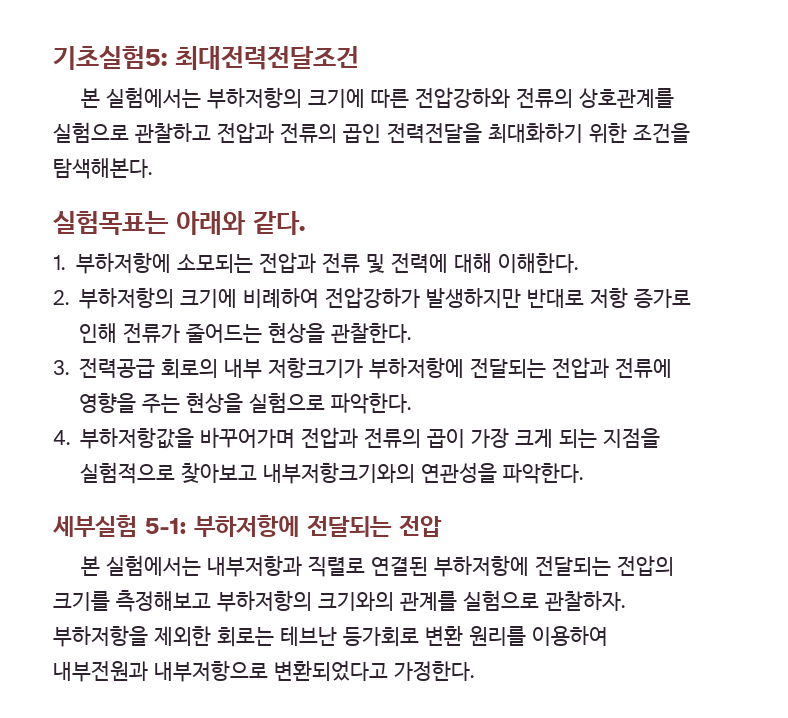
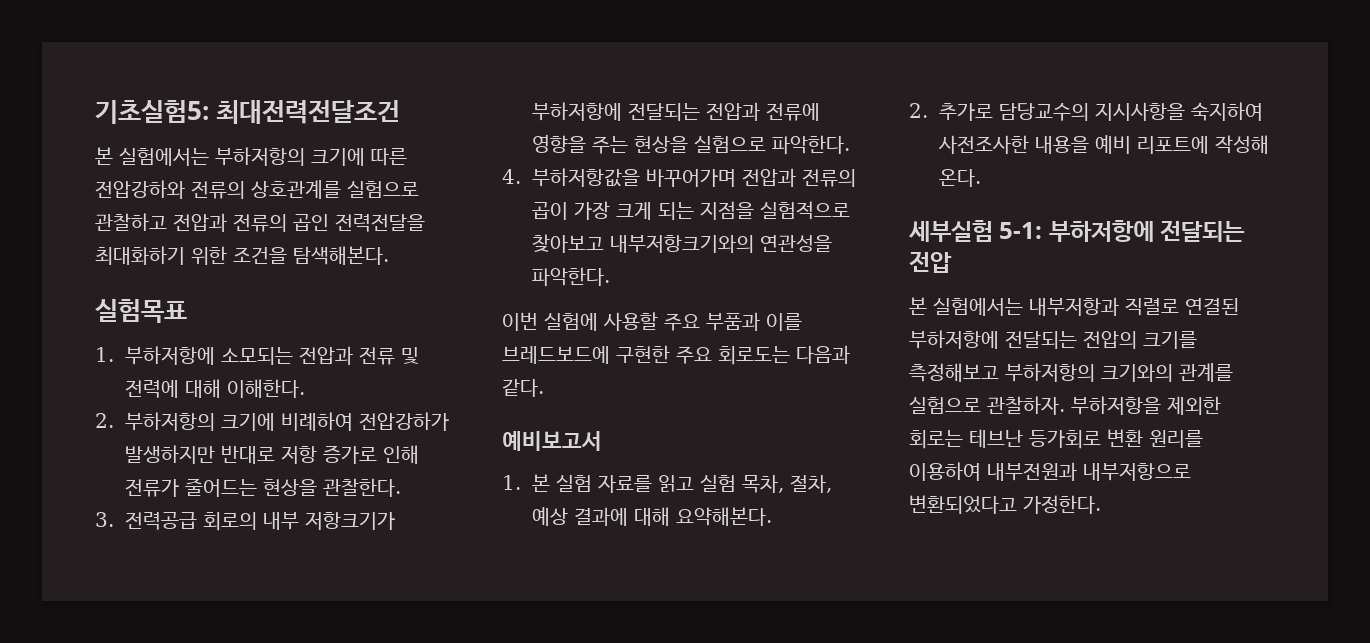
- 실험목표는 아래와 같다.
+ 실험목표
+ 이번 실험에 사용할 주요 부품과 이를 브레드보드에 구현한 주요 회로도는 다음과 같다.
+ 예비보고서
+ 1. 본 실험 자료를 읽고 실험 목차, 절차, 예상 결과에 대해 요약해본다.
+ 2. 추가로 담당교수의 지시사항을 숙지하여 사전조사한 내용을 예비 리포트에 작성해 온다.

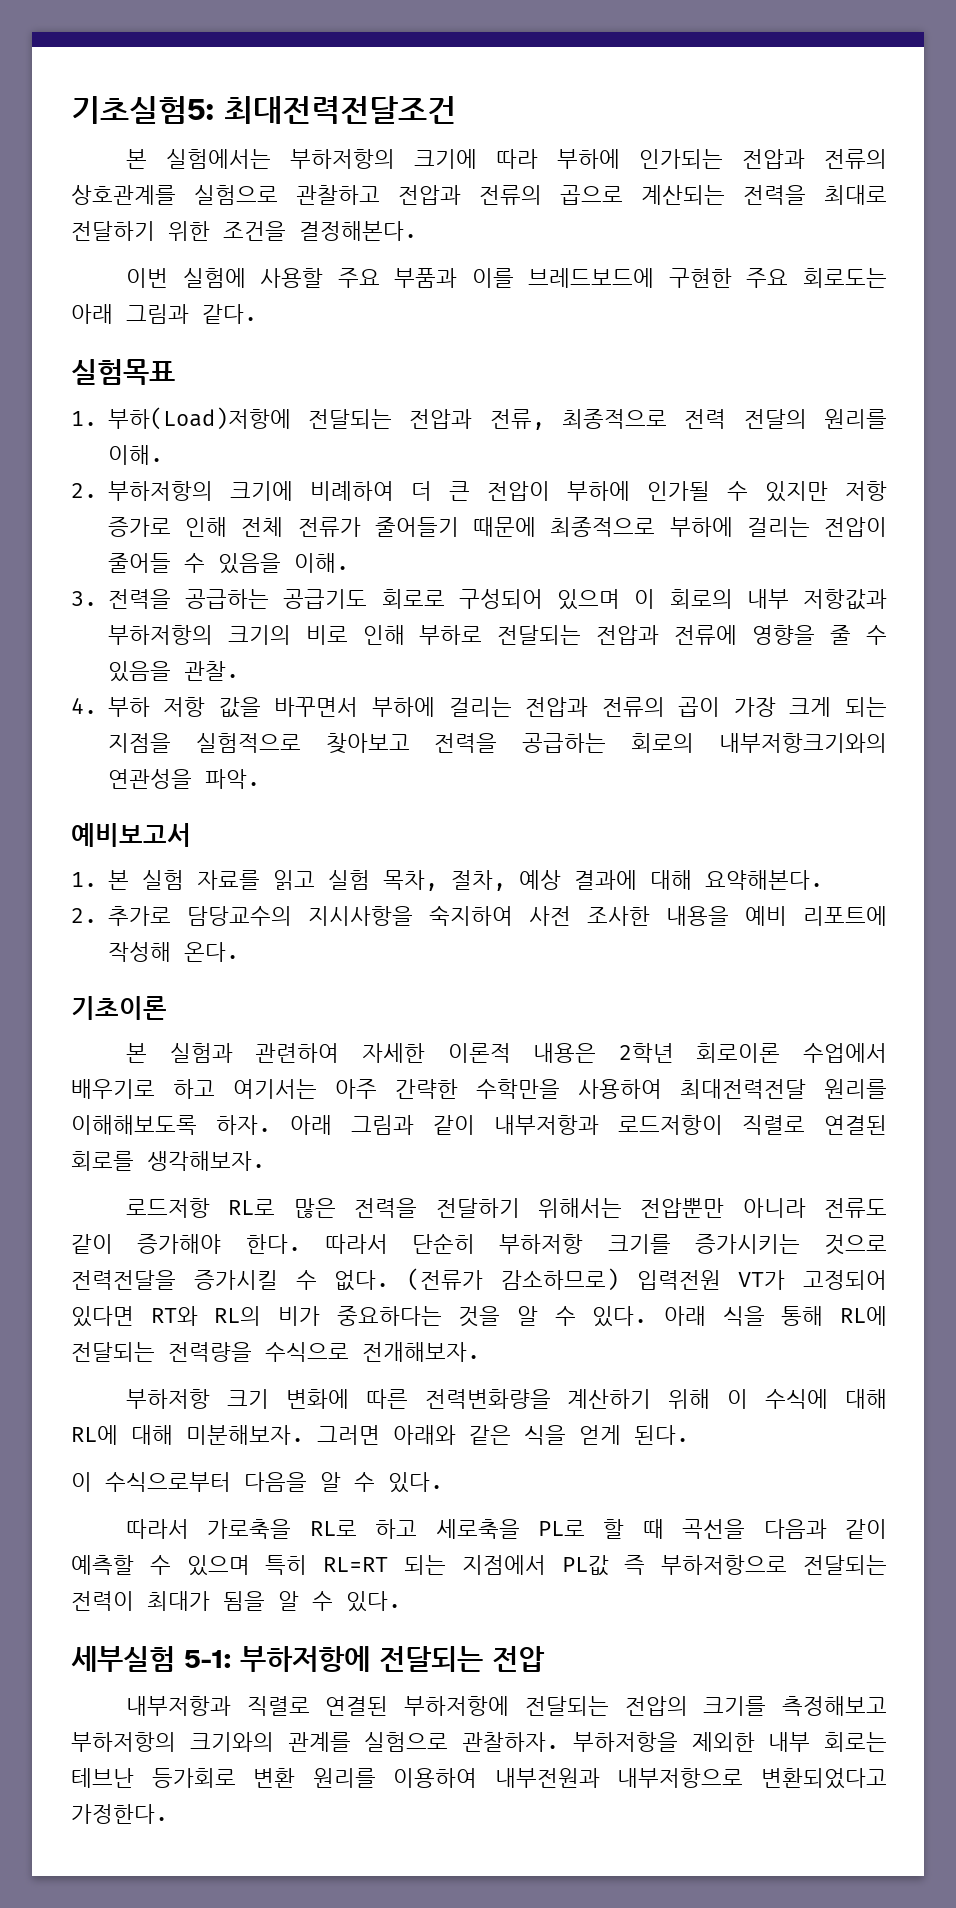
- 본 실험에서는 부하저항의 크기에 따른 전압강하와 전류의 상호관계를 실험으로 관찰하고 전압과 전류의 곱인 전력전달을 최대화하기 위한 조건을 탐색해본다.
- 실험목표
- 1. 부하저항에 소모되는 전압과 전류 및 전력에 대해 이해한다.
- 2. 부하저항의 크기에 비례하여 전압강하가 발생하지만 반대로 저항 증가로 인해 전류가 줄어드는 현상을 관찰한다.
- 3. 전력공급 회로의 내부 저항크기가 부하저항에 전달되는 전압과 전류에 영향을 주는 현상을 실험으로 파악한다.
- 4. 부하저항값을 바꾸어가며 전압과 전류의 곱이 가장 크게 되는 지점을 실험적으로 찾아보고 내부저항크기와의 연관성을 파악한다.
+ 본 실험에서는 부하저항의 크기에 따라 부하에 인가되는 전압과 전류의 상호관계를 실험으로 관찰하고 전압과 전류의 곱으로 계산되는 전력을 최대로 전달하기 위한 조건을 결정해본다.
- 이번 실험에 사용할 주요 부품과 이를 브레드보드에 구현한 주요 회로도는 다음과 같다.
+ 이번 실험에 사용할 주요 부품과 이를 브레드보드에 구현한 주요 회로도는 아래 그림과 같다.
+ 실험목표
+ 1. 부하(Load)저항에 전달되는 전압과 전류, 최종적으로 전력 전달의 원리를 이해.
+ 2. 부하저항의 크기에 비례하여 더 큰 전압이 부하에 인가될 수 있지만 저항 증가로 인해 전체 전류가 줄어들기 때문에 최종적으로 부하에 걸리는 전압이 줄어들 수 있음을 이해.
+ 3. 전력을 공급하는 공급기도 회로로 구성되어 있으며 이 회로의 내부 저항값과 부하저항의 크기의 비로 인해 부하로 전달되는 전압과 전류에 영향을 줄 수 있음을 관찰.
+ 4. 부하 저항 값을 바꾸면서 부하에 걸리는 전압과 전류의 곱이 가장 크게 되는 지점을 실험적으로 찾아보고 전력을 공급하는 회로의 내부저항크기와의 연관성을 파악.
- 2. 추가로 담당교수의 지시사항을 숙지하여 사전조사한 내용을 예비 리포트에 작성해 온다.
+ 2. 추가로 담당교수의 지시사항을 숙지하여 사전 조사한 내용을 예비 리포트에 작성해 온다.
+ 기초이론
+ 본 실험과 관련하여 자세한 이론적 내용은 2학년 회로이론 수업에서 배우기로 하고 여기서는 아주 간략한 수학만을 사용하여 최대전력전달 원리를 이해해보도록 하자. 아래 그림과 같이 내부저항과 로드저항이 직렬로 연결된 회로를 생각해보자.
+ 로드저항 RL로 많은 전력을 전달하기 위해서는 전압뿐만 아니라 전류도 같이 증가해야 한다. 따라서 단순히 부하저항 크기를 증가시키는 것으로 전력전달을 증가시킬 수 없다. (전류가 감소하므로) 입력전원 VT가 고정되어 있다면 RT와 RL의 비가 중요하다는 것을 알 수 있다. 아래 식을 통해 RL에 전달되는 전력량을 수식으로 전개해보자.
+ 부하저항 크기 변화에 따른 전력변화량을 계산하기 위해 이 수식에 대해 RL에 대해 미분해보자. 그러면 아래와 같은 식을 얻게 된다.
+ 이 수식으로부터 다음을 알 수 있다.
+ 따라서 가로축을 RL로 하고 세로축을 PL로 할 때 곡선을 다음과 같이 예측할 수 있으며 특히 RL=RT 되는 지점에서 PL값 즉 부하저항으로 전달되는 전력이 최대가 됨을 알 수 있다.
- 본 실험에서는 내부저항과 직렬로 연결된 부하저항에 전달되는 전압의 크기를 측정해보고 부하저항의 크기와의 관계를 실험으로 관찰하자.
+ 내부저항과 직렬로 연결된 부하저항에 전달되는 전압의 크기를 측정해보고 부하저항의 크기와의 관계를 실험으로 관찰하자.
- 부하저항을 제외한 회로는 테브난 등가회로 변환 원리를 이용하여 내부전원과 내부저항으로 변환되었다고 가정한다.
+ 부하저항을 제외한 내부 회로는 테브난 등가회로 변환 원리를 이용하여 내부전원과 내부저항으로 변환되었다고 가정한다.

